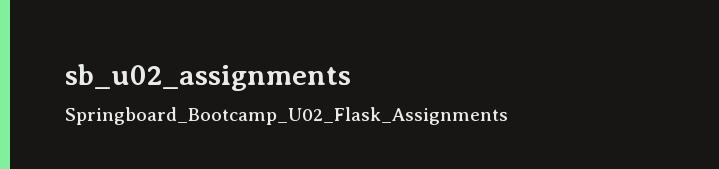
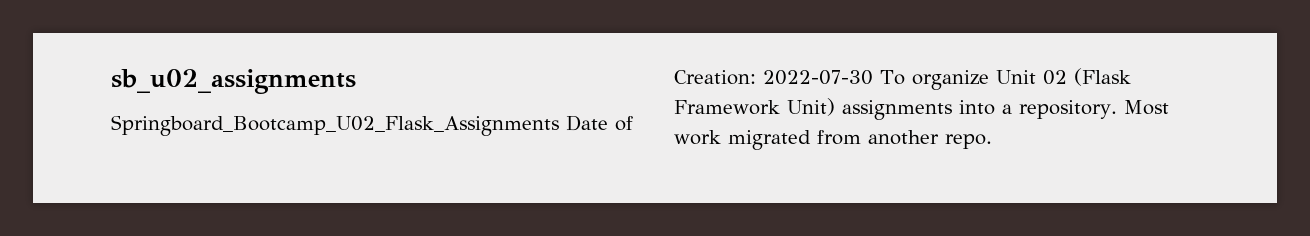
- Springboard_Bootcamp_U02_Flask_Assignments
+ Springboard_Bootcamp_U02_Flask_Assignments Date of Creation: 2022-07-30 To organize Unit 02 (Flask Framework Unit) assignments into a repository. Most work migrated from another repo.

